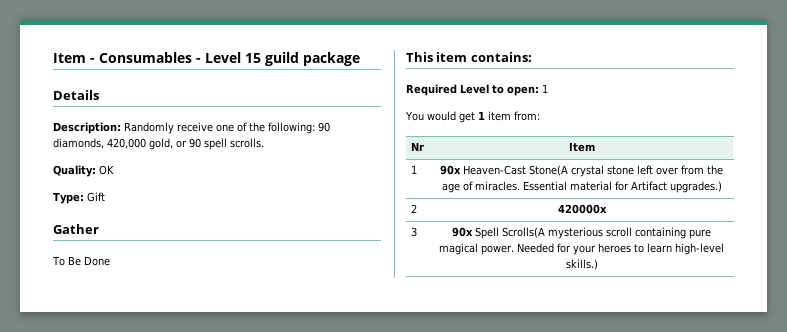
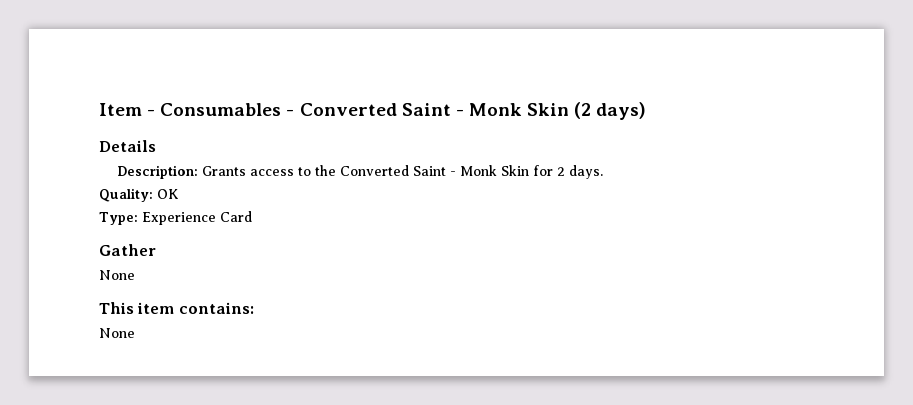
- Item - Consumables - Level 15 guild package
+ Item - Consumables - Converted Saint - Monk Skin (2 days)
  Details
- Description: Randomly receive one of the following: 90 diamonds, 420,000 gold, or 90 spell scrolls.
+ Description: Grants access to the Converted Saint - Monk Skin for 2 days.
- Type: Gift
+ Type: Experience Card
  Gather
- To Be Done
+ None
  This item contains:
- Required Level to open: 1
- You would get 1 item from:
- Nr | Item
- 1 | 90x Heaven-Cast Stone(A crystal stone left over from the age of miracles. Essential material for Artifact upgrades.)
- 2 | 420000x
- 3 | 90x Spell Scrolls(A mysterious scroll containing pure magical power. Needed for your heroes to learn high-level skills.)
+ None

